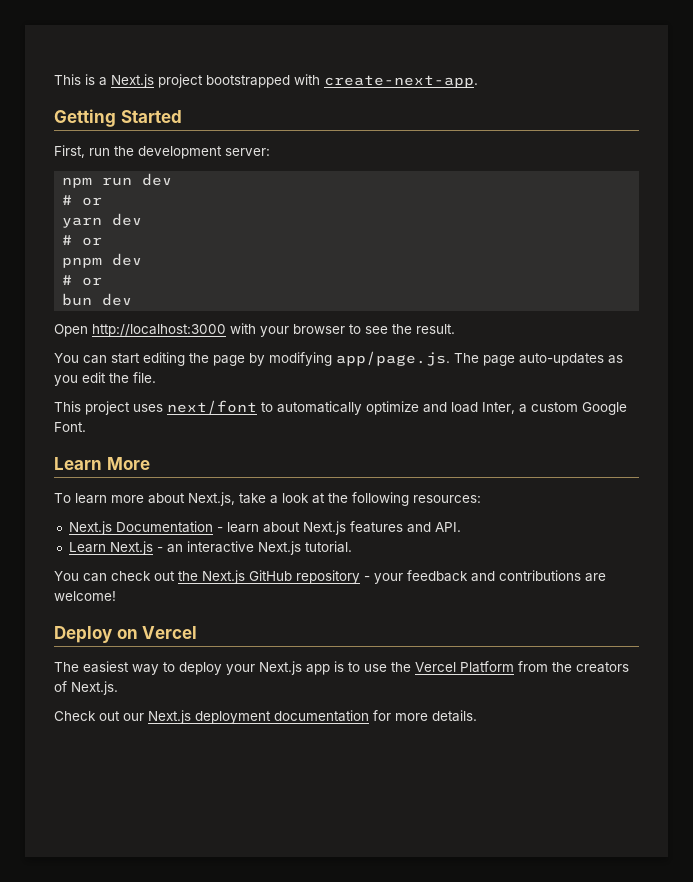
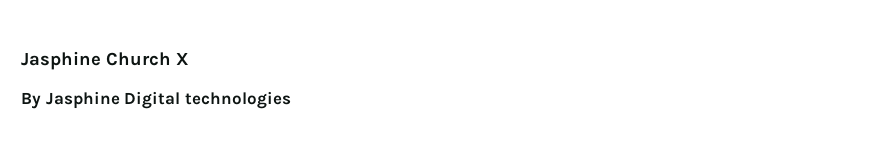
- This is a Next.js project bootstrapped with create-next-app.
- Getting Started
- First, run the development server:
- npm run dev
- # or
- yarn dev
- # or
- pnpm dev
- # or
- bun dev
- Open http://localhost:3000 with your browser to see the result.
- You can start editing the page by modifying app/page.js. The page auto-updates as you edit the file.
- This project uses next/font to automatically optimize and load Inter, a custom Google Font.
- Learn More
- To learn more about Next.js, take a look at the following resources:
- Next.js Documentation - learn about Next.js features and API.
- Learn Next.js - an interactive Next.js tutorial.
- You can check out the Next.js GitHub repository - your feedback and contributions are welcome!
- Deploy on Vercel
- The easiest way to deploy your Next.js app is to use the Vercel Platform from the creators of Next.js.
- Check out our Next.js deployment documentation for more details.
+ Jasphine Church X
+ By Jasphine Digital technologies

